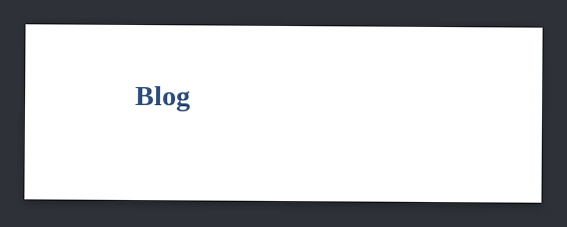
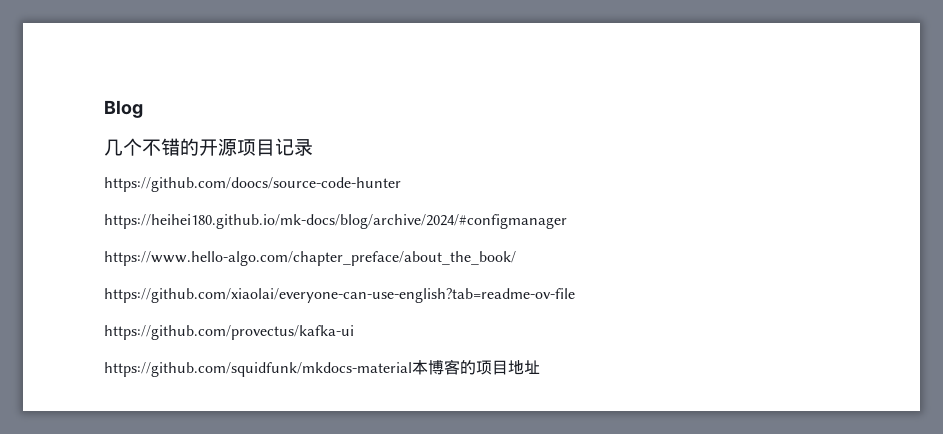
+ 几个不错的开源项目记录
+ https://github.com/doocs/source-code-hunter
+ https://heihei180.github.io/mk-docs/blog/archive/2024/#configmanager
+ https://www.hello-algo.com/chapter_preface/about_the_book/
+ https://github.com/xiaolai/everyone-can-use-english?tab=readme-ov-file
+ https://github.com/provectus/kafka-ui
+ https://github.com/squidfunk/mkdocs-material本博客的项目地址

